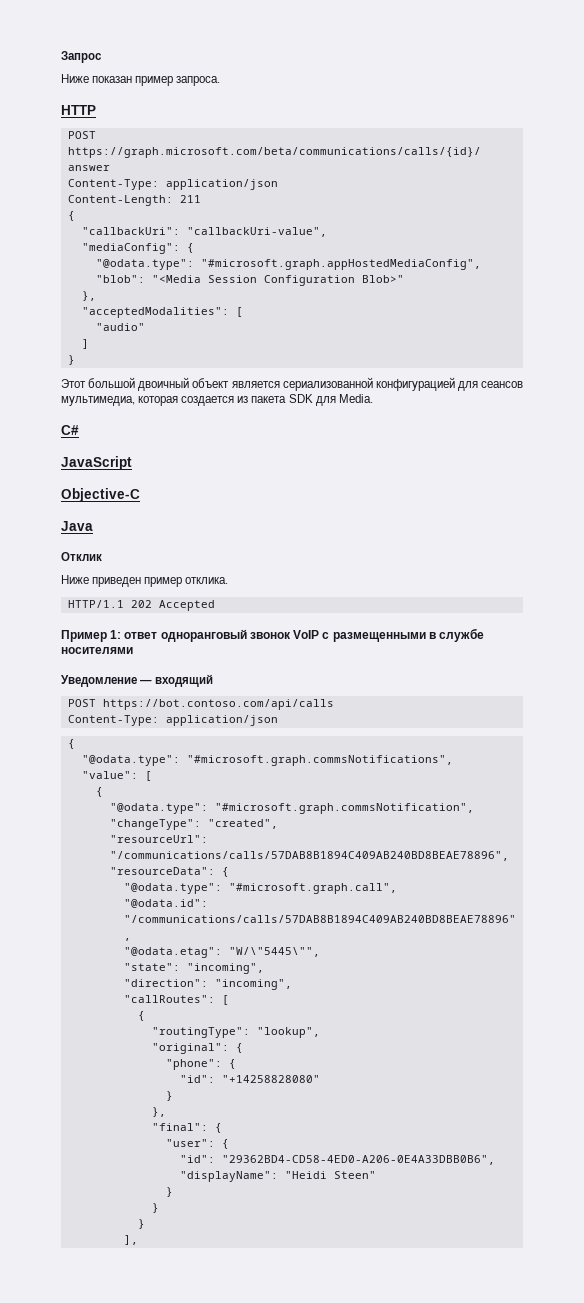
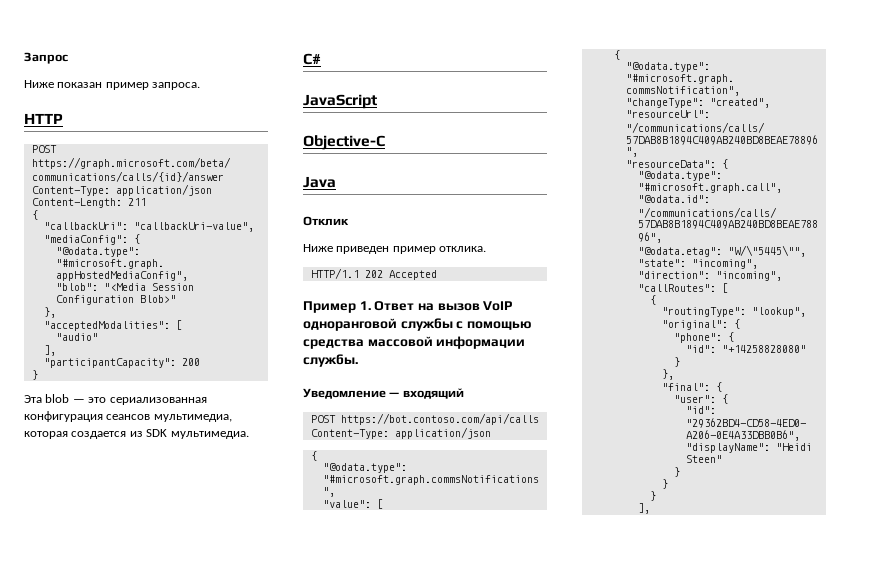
  "audio"
- ]
+ ],
+ "participantCapacity": 200
  }
- Этот большой двоичный объект является сериализованной конфигурацией для сеансов мультимедиа, которая создается из пакета SDK для Media.
+ Эта blob — это сериализованная конфигурация сеансов мультимедиа, которая создается из SDK мультимедиа.
- Пример 1: ответ одноранговый звонок VoIP с размещенными в службе носителями
+ Пример 1. Ответ на вызов VoIP одноранговой службы с помощью средства массовой информации службы.

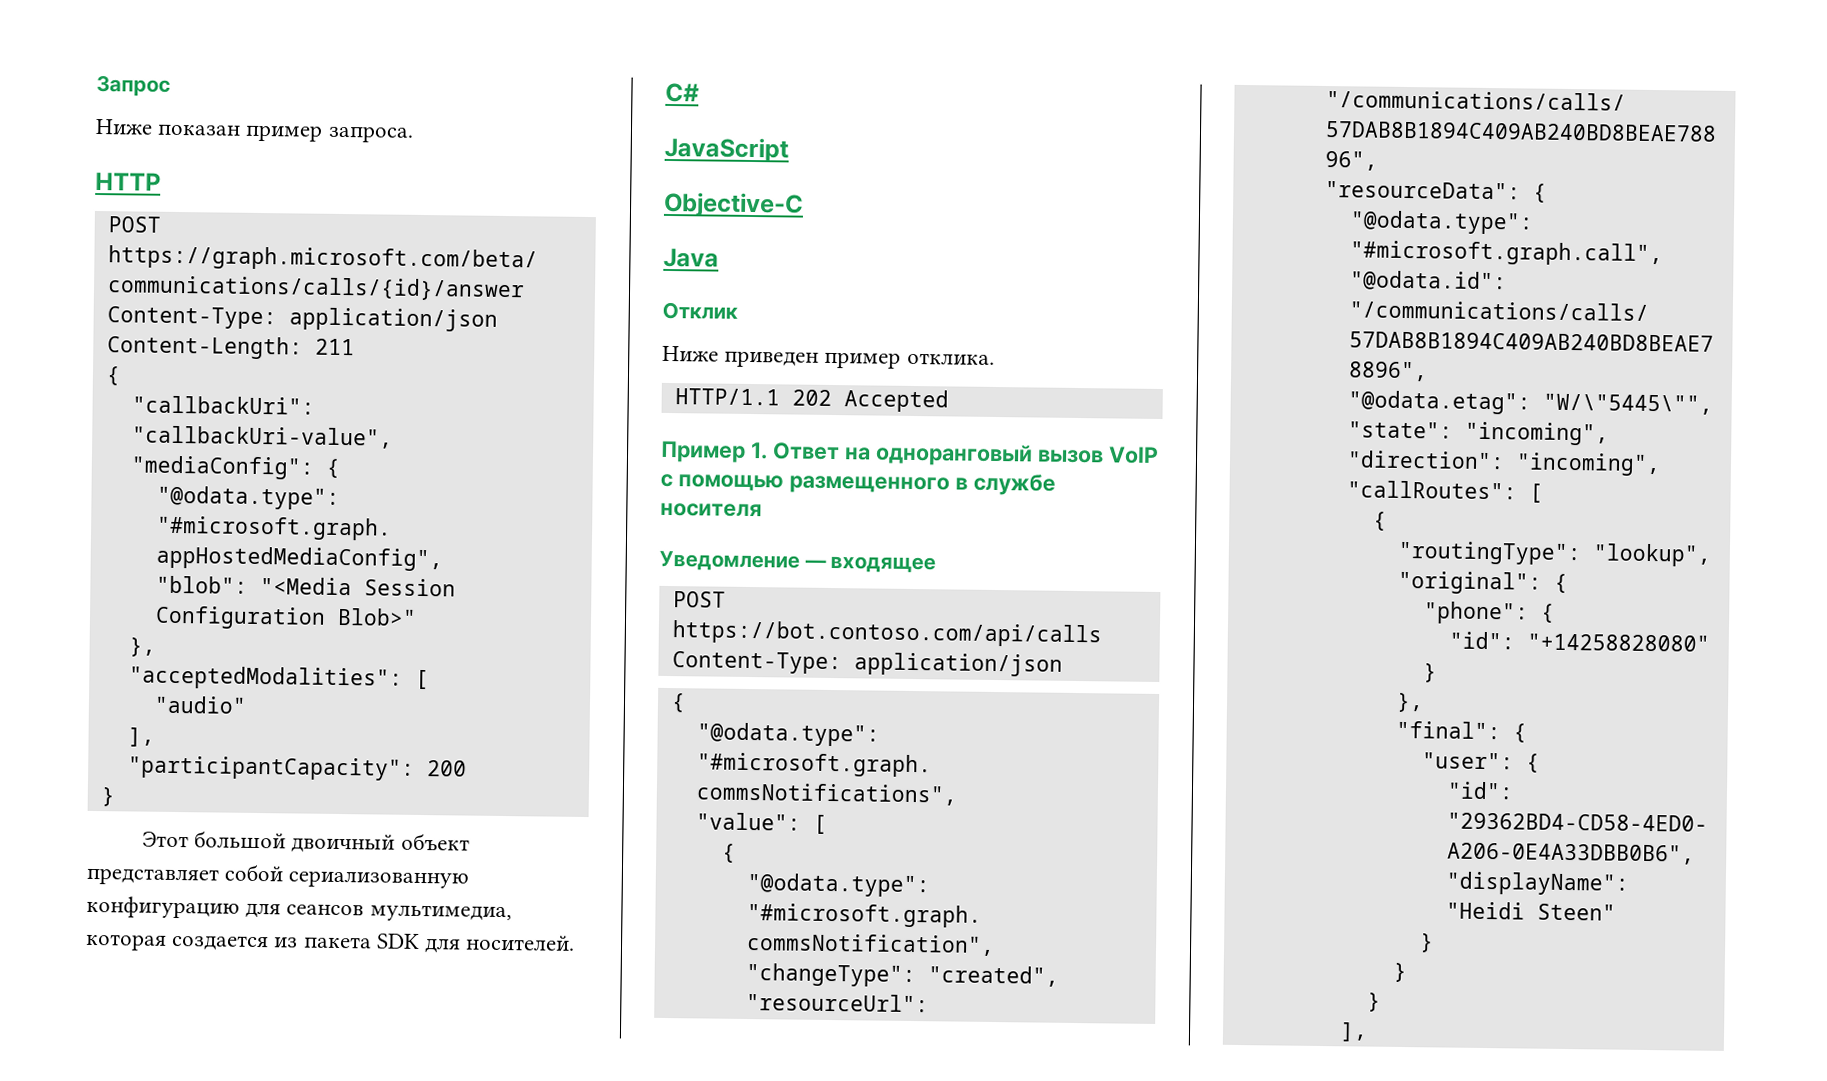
- Эта blob — это сериализованная конфигурация сеансов мультимедиа, которая создается из SDK мультимедиа.
+ Этот большой двоичный объект представляет собой сериализованную конфигурацию для сеансов мультимедиа, которая создается из пакета SDK для носителей.
- Пример 1. Ответ на вызов VoIP одноранговой службы с помощью средства массовой информации службы.
+ Пример 1. Ответ на одноранговый вызов VoIP с помощью размещенного в службе носителя
- Уведомление — входящий
+ Уведомление — входящее

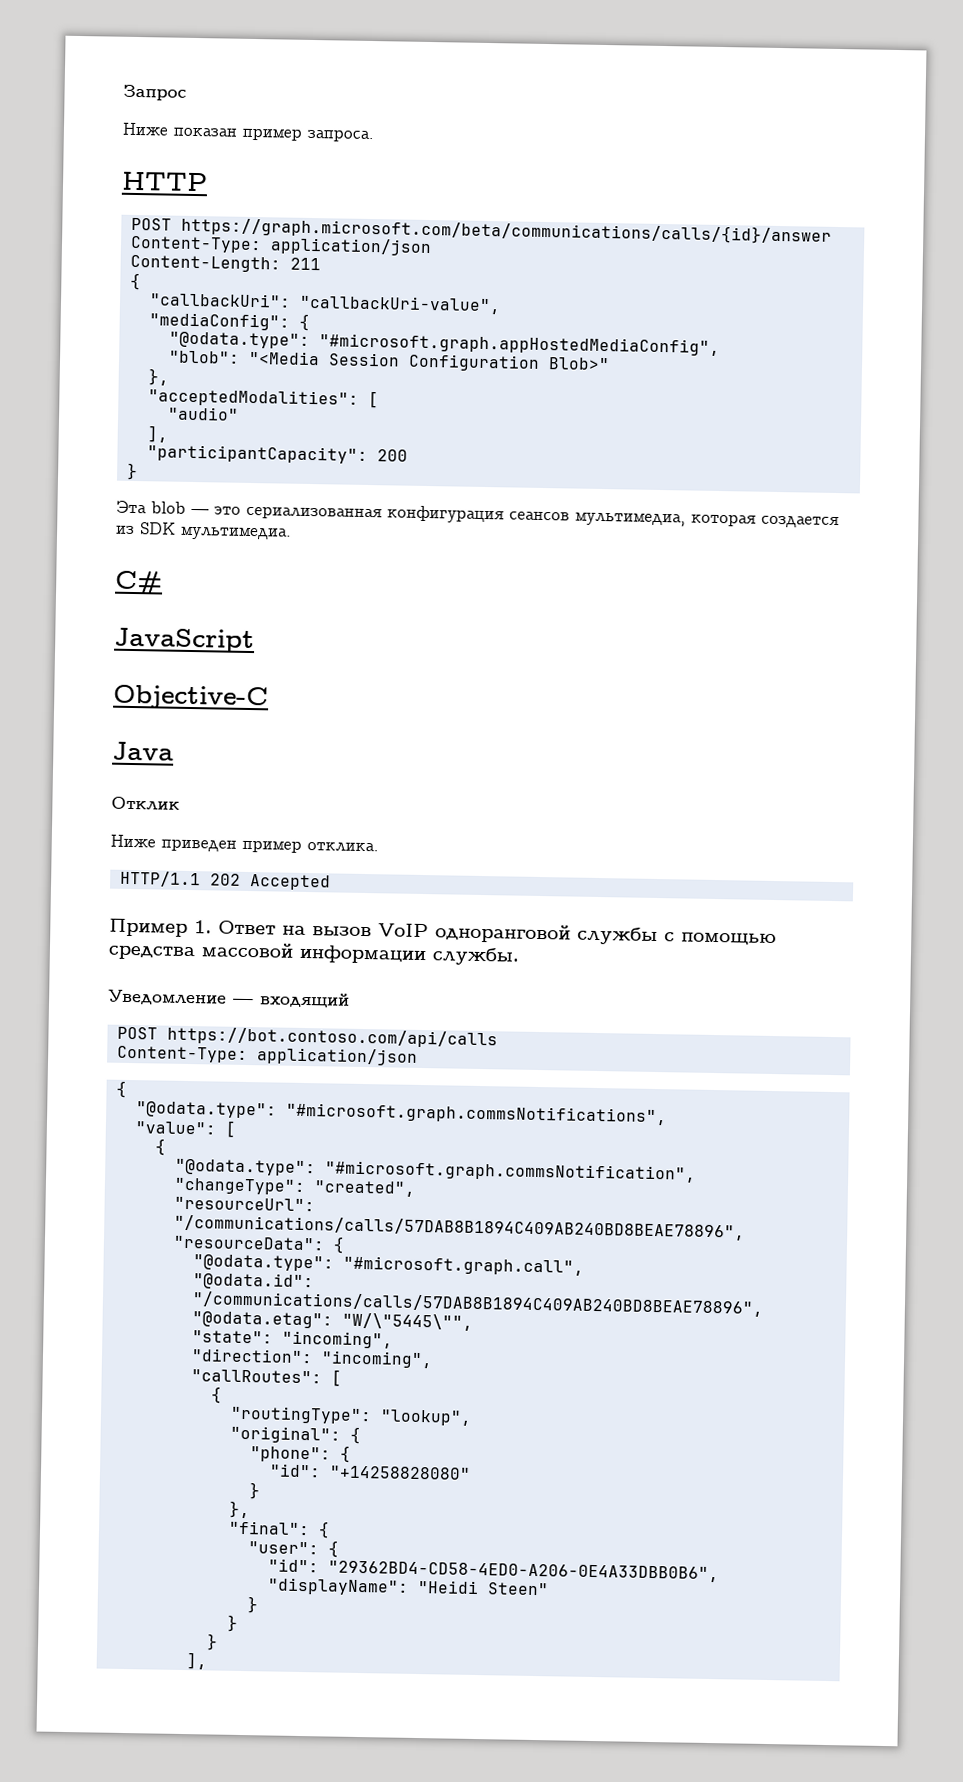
- Этот большой двоичный объект представляет собой сериализованную конфигурацию для сеансов мультимедиа, которая создается из пакета SDK для носителей.
+ Эта blob — это сериализованная конфигурация сеансов мультимедиа, которая создается из SDK мультимедиа.
- Пример 1. Ответ на одноранговый вызов VoIP с помощью размещенного в службе носителя
+ Пример 1. Ответ на вызов VoIP одноранговой службы с помощью средства массовой информации службы.
- Уведомление — входящее
+ Уведомление — входящий

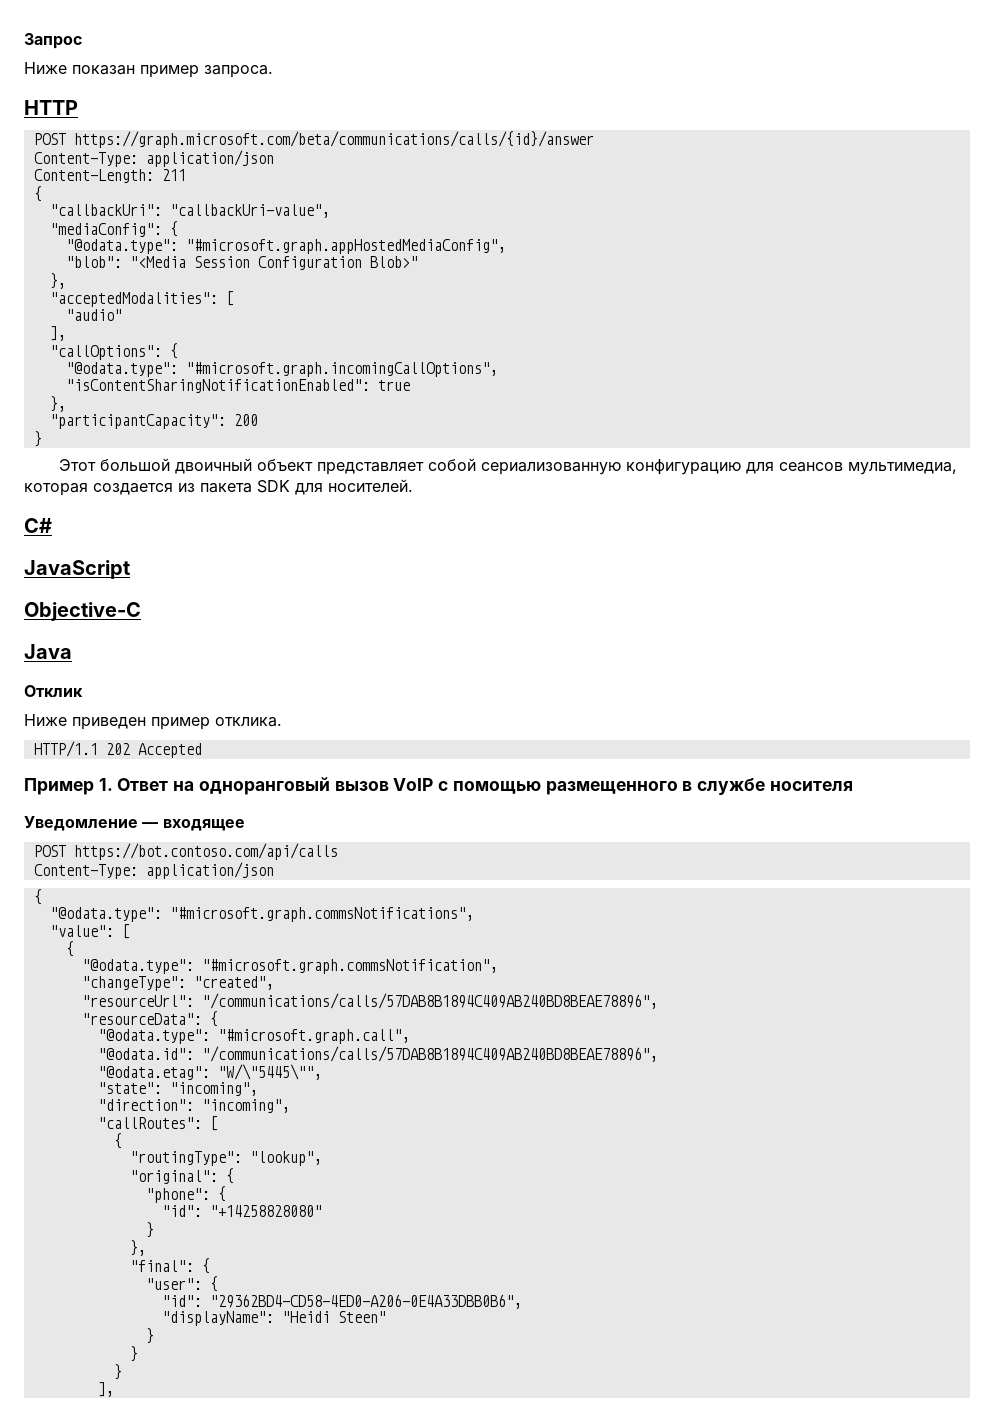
+ "callOptions": {
+ "@odata.type": "#microsoft.graph.incomingCallOptions",
+ "isContentSharingNotificationEnabled": true
+ },
  "participantCapacity": 200
  }
- Эта blob — это сериализованная конфигурация сеансов мультимедиа, которая создается из SDK мультимедиа.
+ Этот большой двоичный объект представляет собой сериализованную конфигурацию для сеансов мультимедиа, которая создается из пакета SDK для носителей.
- Пример 1. Ответ на вызов VoIP одноранговой службы с помощью средства массовой информации службы.
+ Пример 1. Ответ на одноранговый вызов VoIP с помощью размещенного в службе носителя
- Уведомление — входящий
+ Уведомление — входящее

